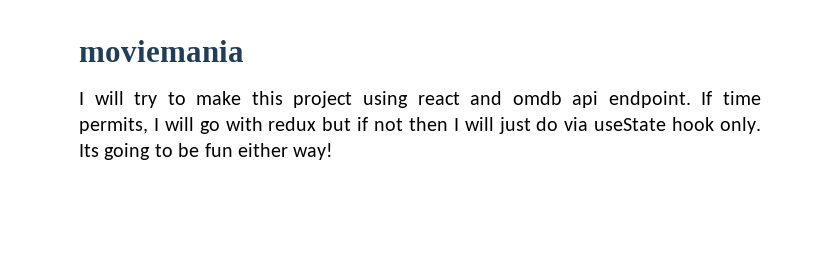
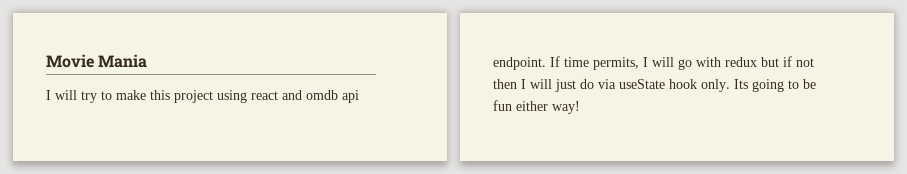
- moviemania
+ Movie Mania

